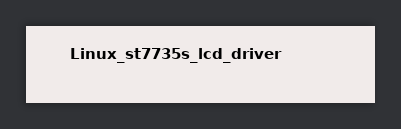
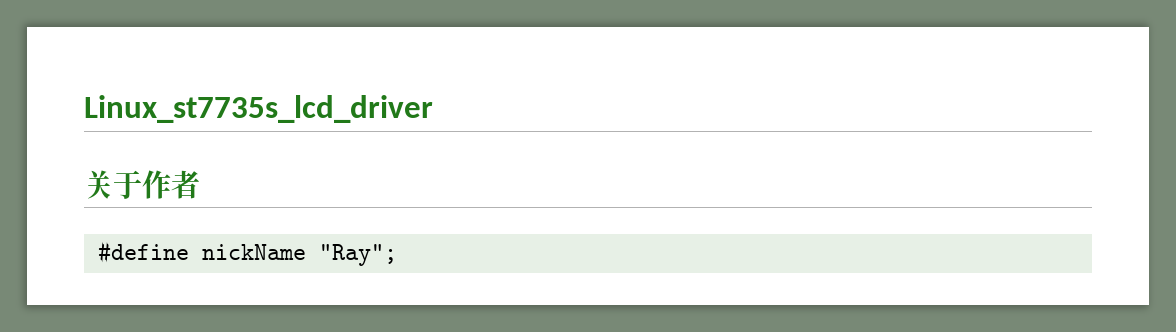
+ 关于作者
+ #define nickName "Ray";

